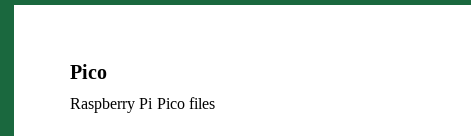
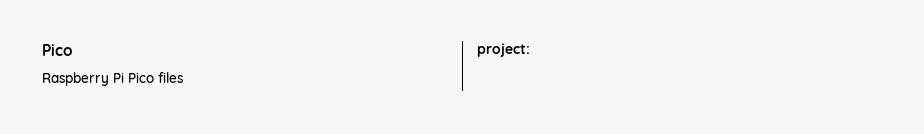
+ project:

